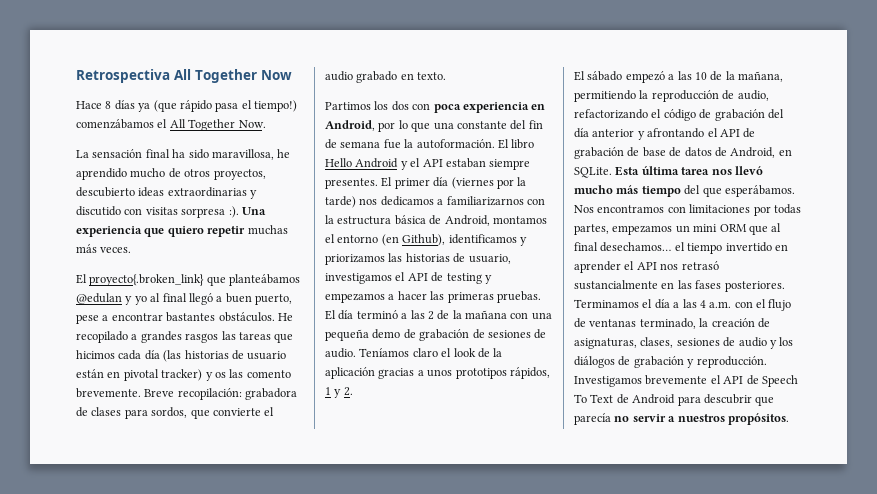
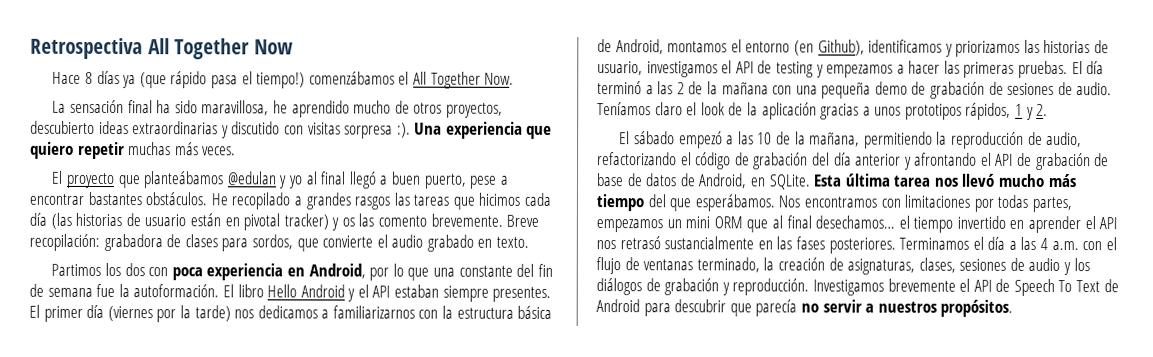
- El proyecto{.broken_link} que planteábamos @edulan y yo al final llegó a buen puerto, pese a encontrar bastantes obstáculos.
+ El proyecto que planteábamos @edulan y yo al final llegó a buen puerto, pese a encontrar bastantes obstáculos.

